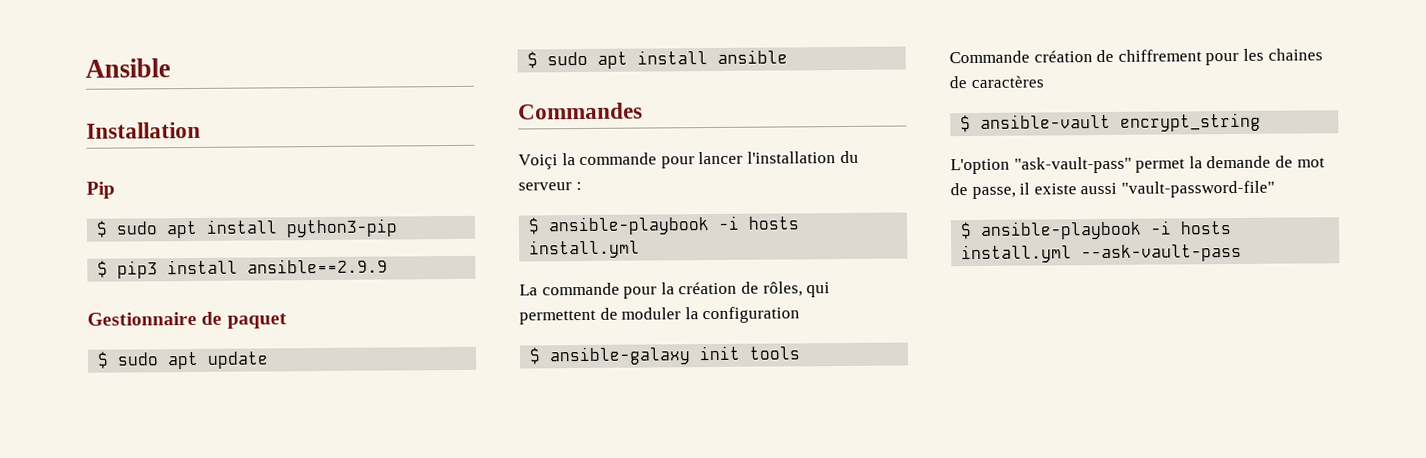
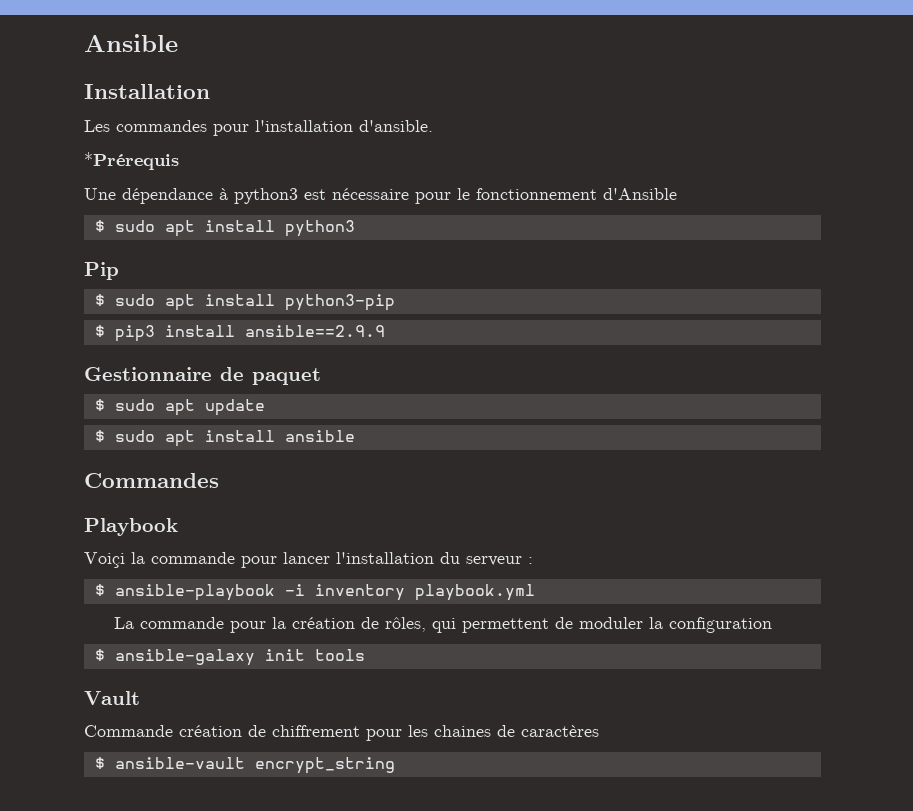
+ Les commandes pour l'installation d'ansible.
+ *Prérequis
+ Une dépendance à python3 est nécessaire pour le fonctionnement d'Ansible
+ $ sudo apt install python3
+ Playbook
  Voiçi la commande pour lancer l'installation du serveur :
- $ ansible-playbook -i hosts install.yml
+ $ ansible-playbook -i inventory playbook.yml
+ Vault
- L'option "ask-vault-pass" permet la demande de mot de passe, il existe aussi "vault-password-file"
- $ ansible-playbook -i hosts install.yml --ask-vault-pass

